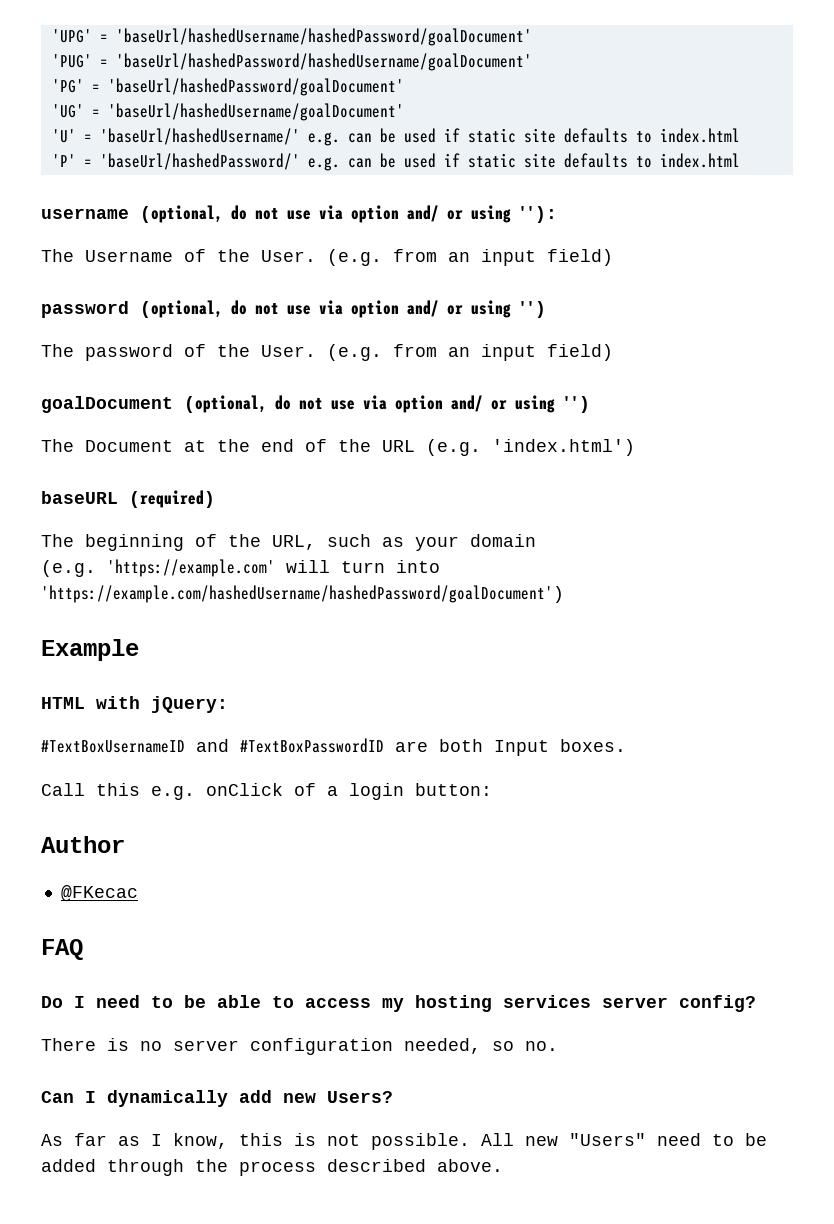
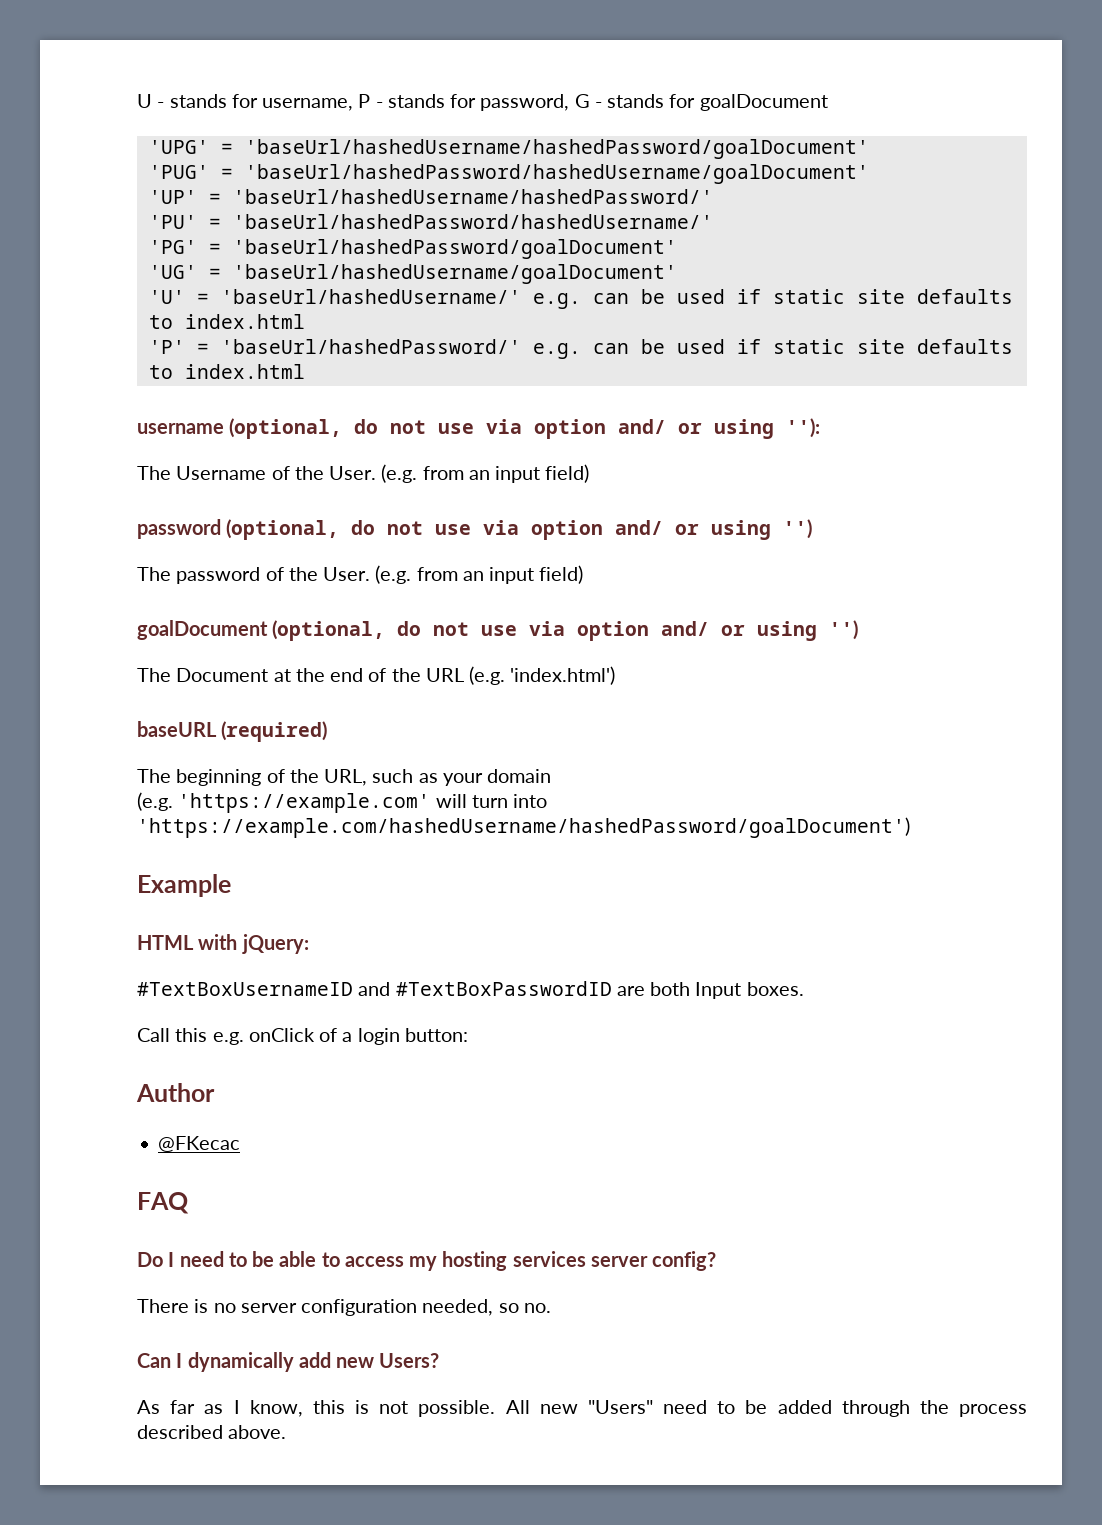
+ U - stands for username, P - stands for password, G - stands for goalDocument
+ 'UP' = 'baseUrl/hashedUsername/hashedPassword/'
+ 'PU' = 'baseUrl/hashedPassword/hashedUsername/'

